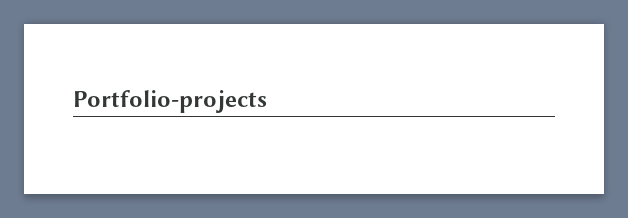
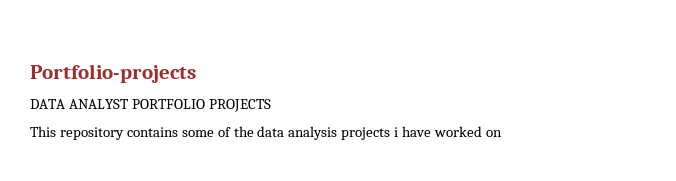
+ DATA ANALYST PORTFOLIO PROJECTS
+ This repository contains some of the data analysis projects i have worked on

